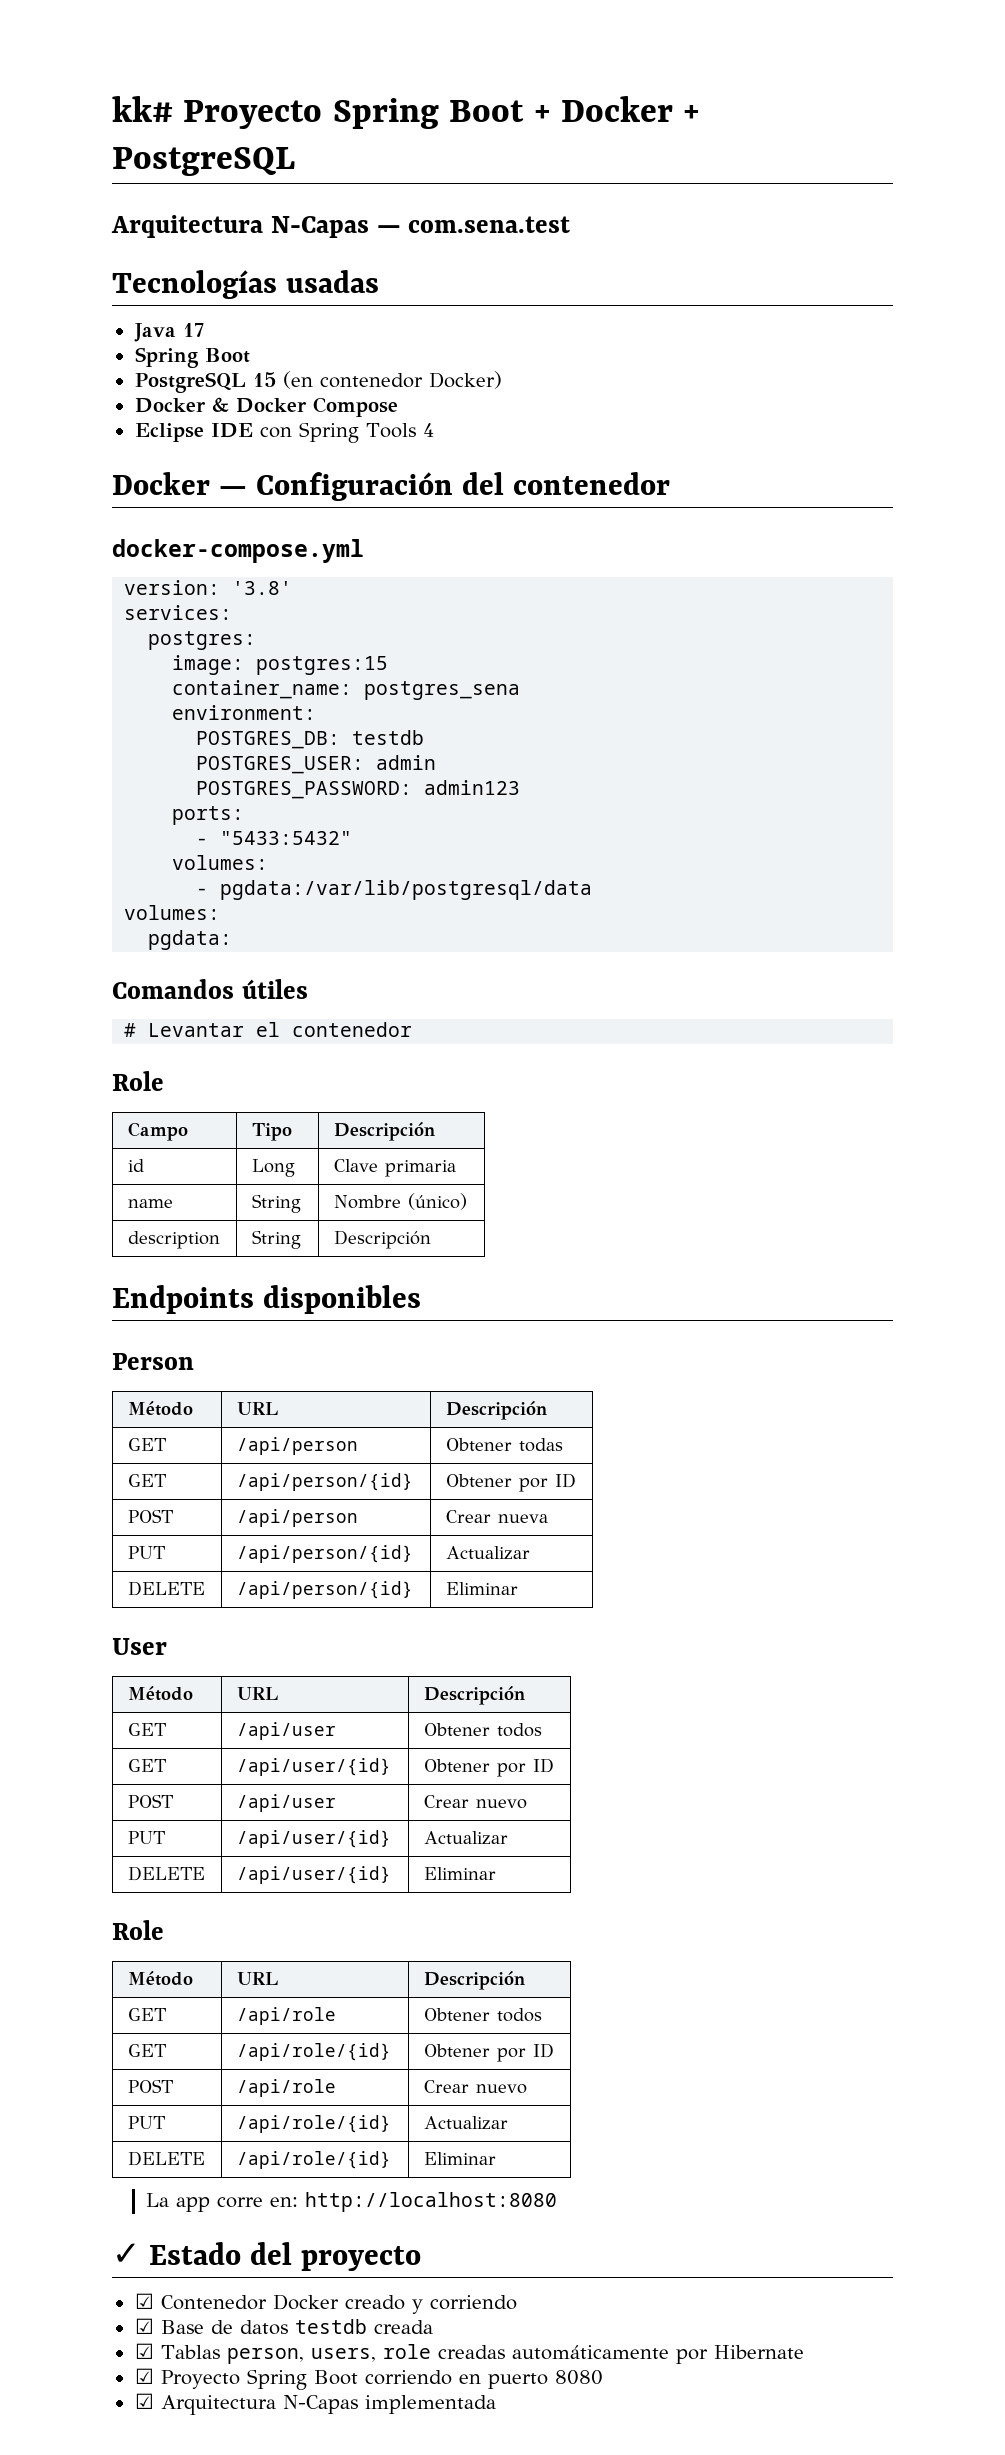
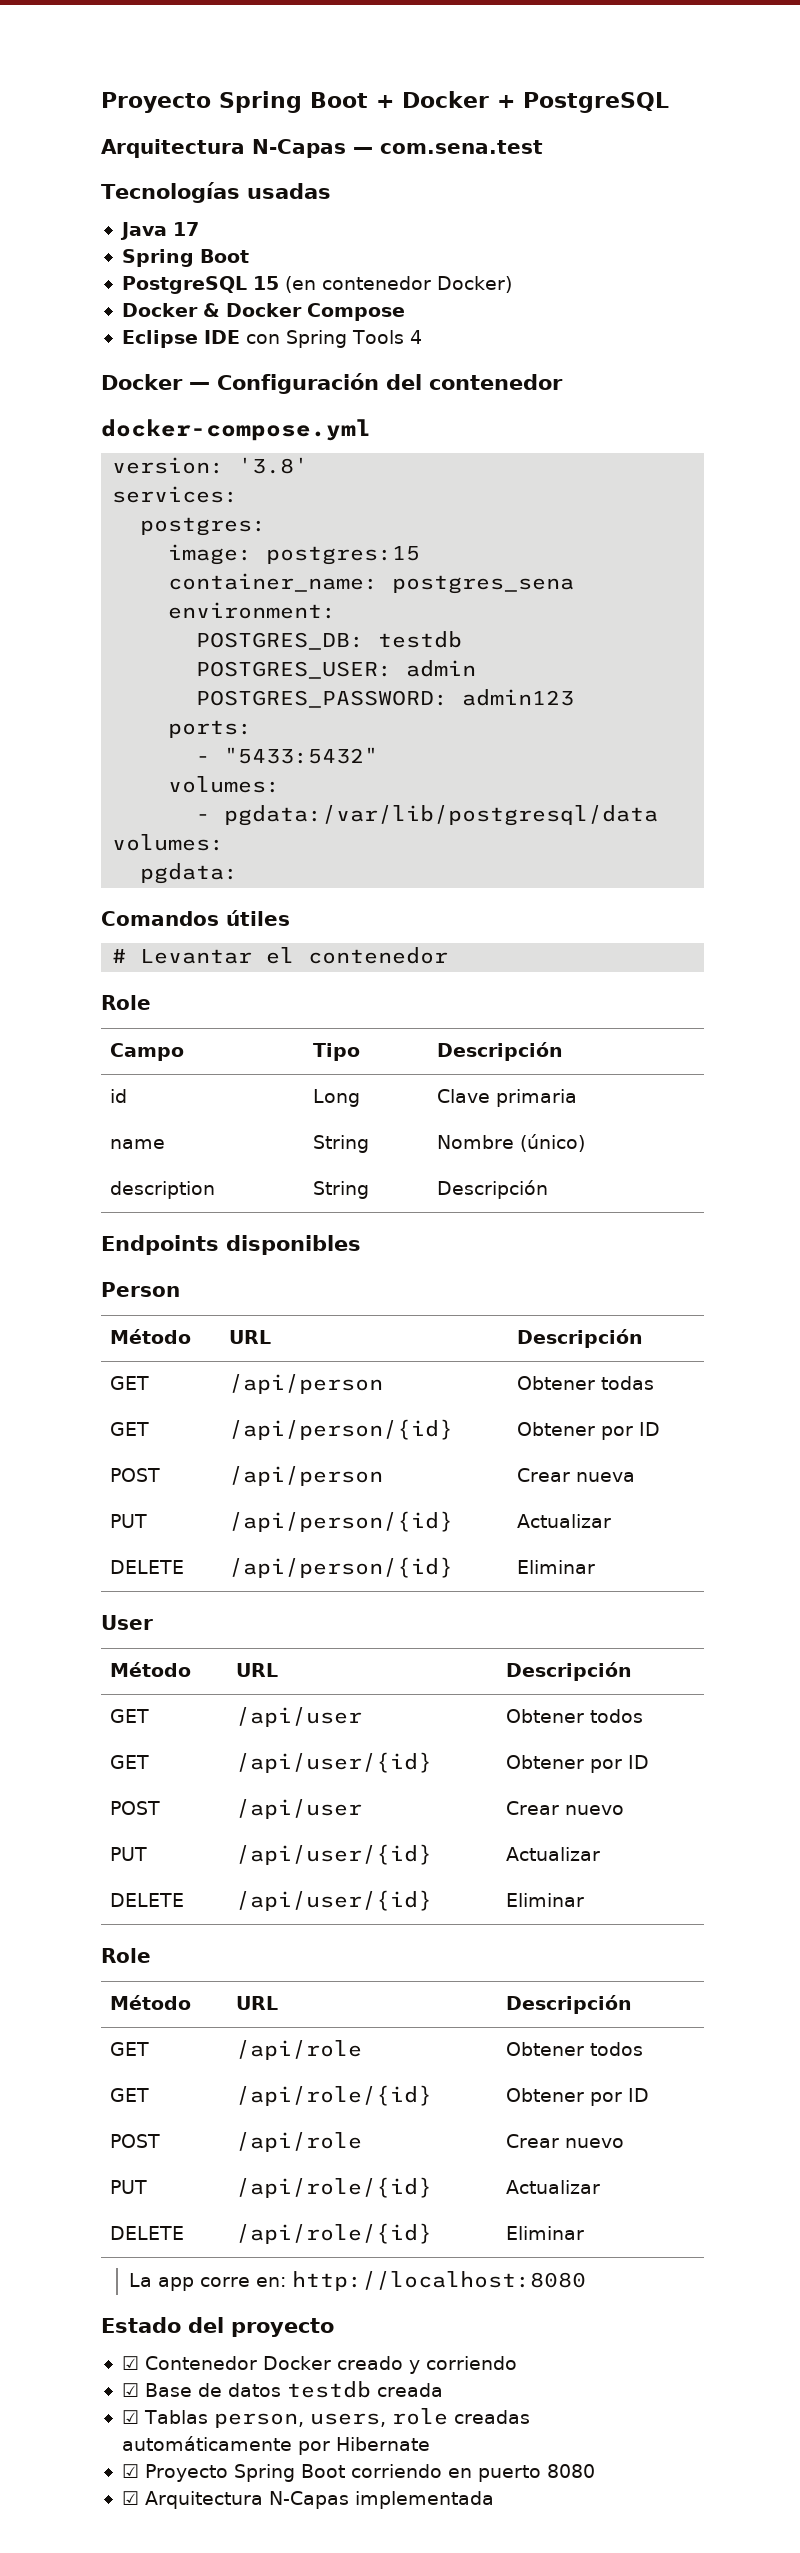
- kk# Proyecto Spring Boot + Docker + PostgreSQL
+ Proyecto Spring Boot + Docker + PostgreSQL
- ✓ Estado del proyecto
+ Estado del proyecto

